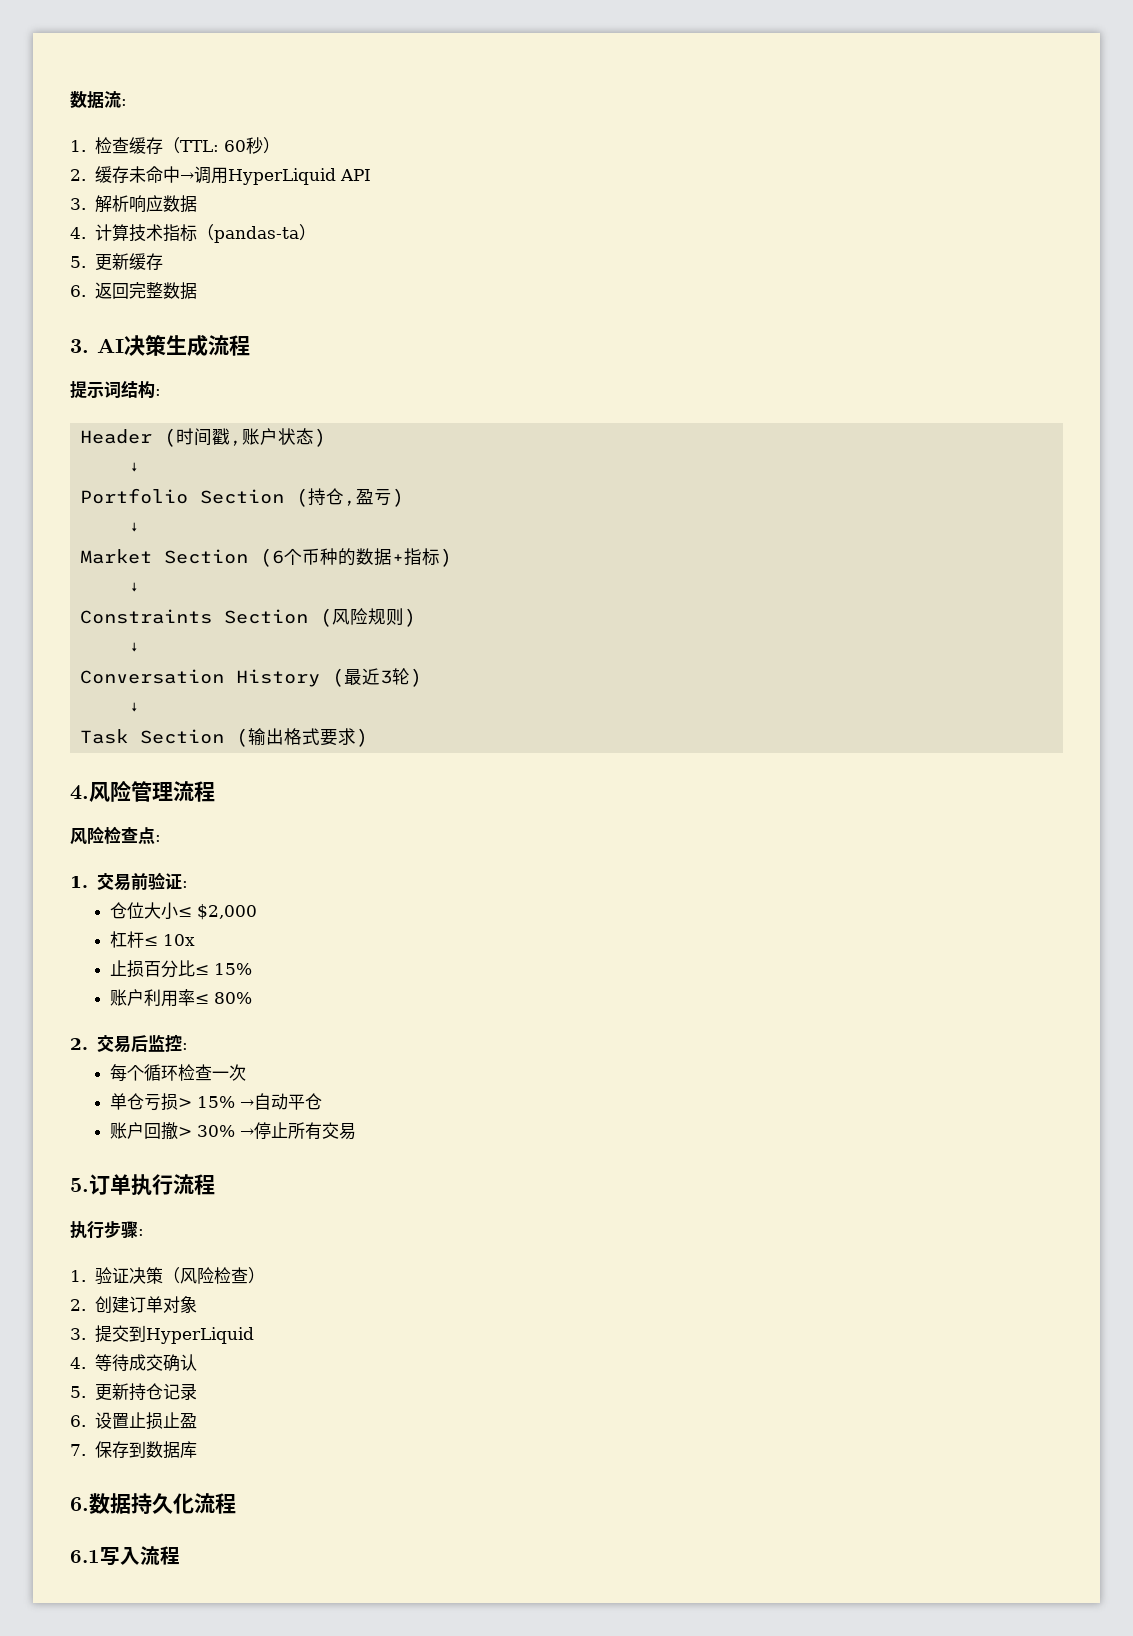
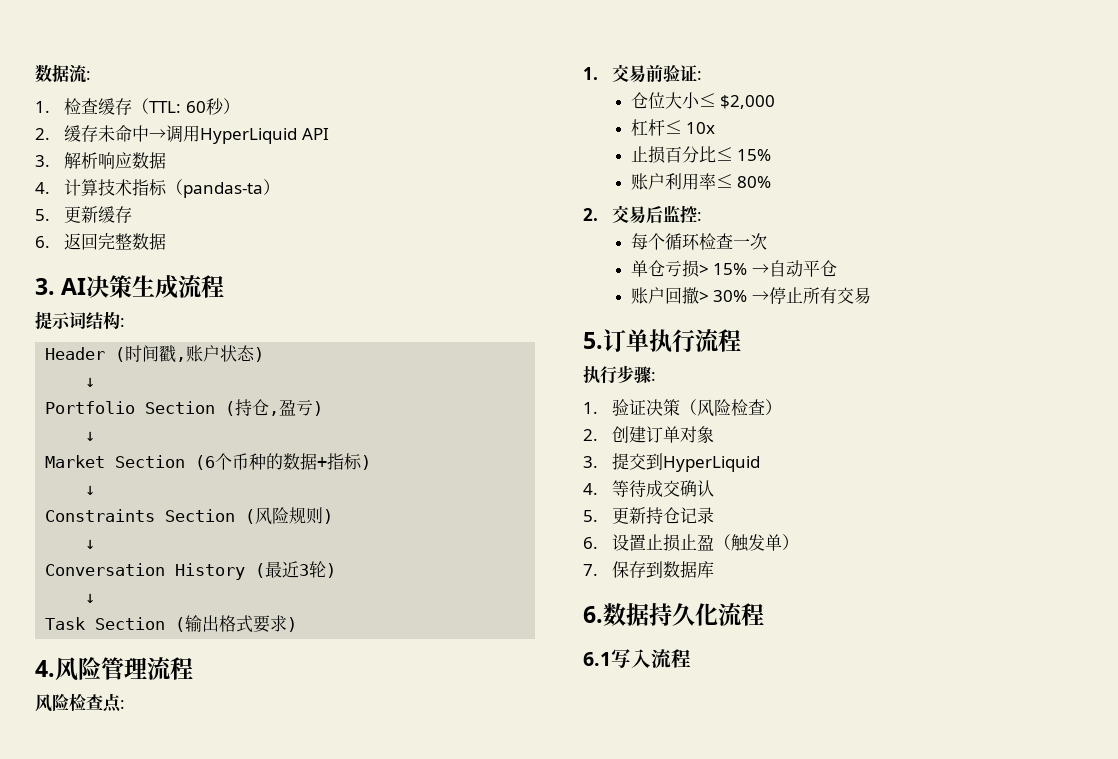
- 6.设置止损止盈
+ 6.设置止损止盈（触发单）

